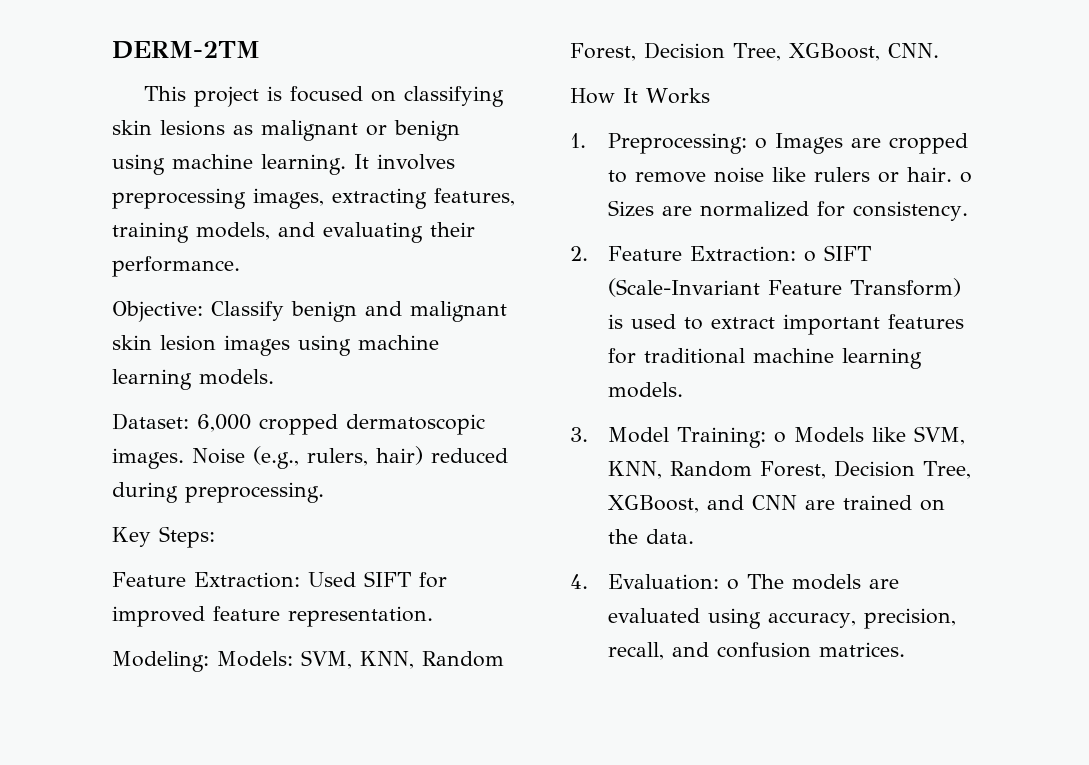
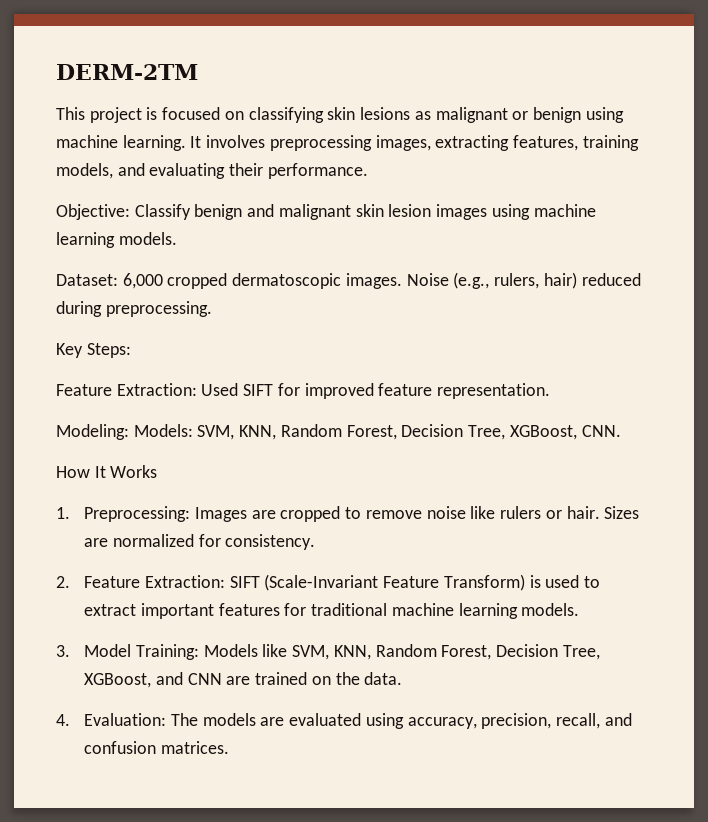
- 1. Preprocessing: o Images are cropped to remove noise like rulers or hair. o Sizes are normalized for consistency.
+ 1. Preprocessing: Images are cropped to remove noise like rulers or hair. Sizes are normalized for consistency.
- 2. Feature Extraction: o SIFT (Scale-Invariant Feature Transform) is used to extract important features for traditional machine learning models.
+ 2. Feature Extraction: SIFT (Scale-Invariant Feature Transform) is used to extract important features for traditional machine learning models.
- 3. Model Training: o Models like SVM, KNN, Random Forest, Decision Tree, XGBoost, and CNN are trained on the data.
+ 3. Model Training: Models like SVM, KNN, Random Forest, Decision Tree, XGBoost, and CNN are trained on the data.
- 4. Evaluation: o The models are evaluated using accuracy, precision, recall, and confusion matrices.
+ 4. Evaluation: The models are evaluated using accuracy, precision, recall, and confusion matrices.

